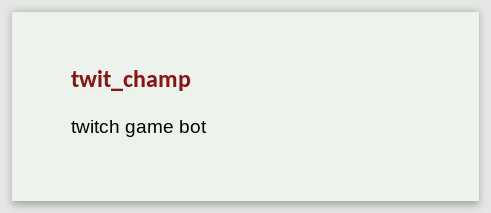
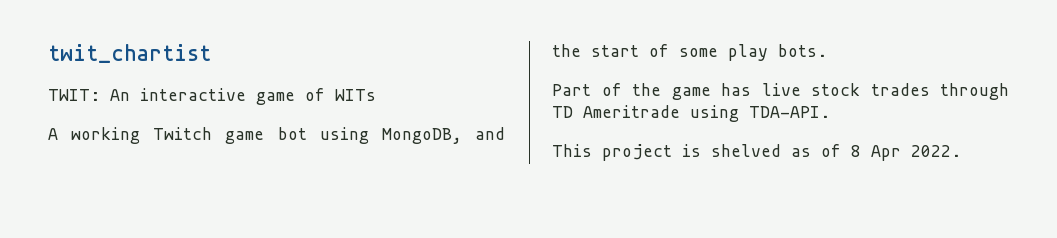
- twit_champ
- twitch game bot
+ twit_chartist
+ TWIT: An interactive game of WITs
+ A working Twitch game bot using MongoDB, and the start of some play bots.
+ Part of the game has live stock trades through TD Ameritrade using TDA-API.
+ This project is shelved as of 8 Apr 2022.

